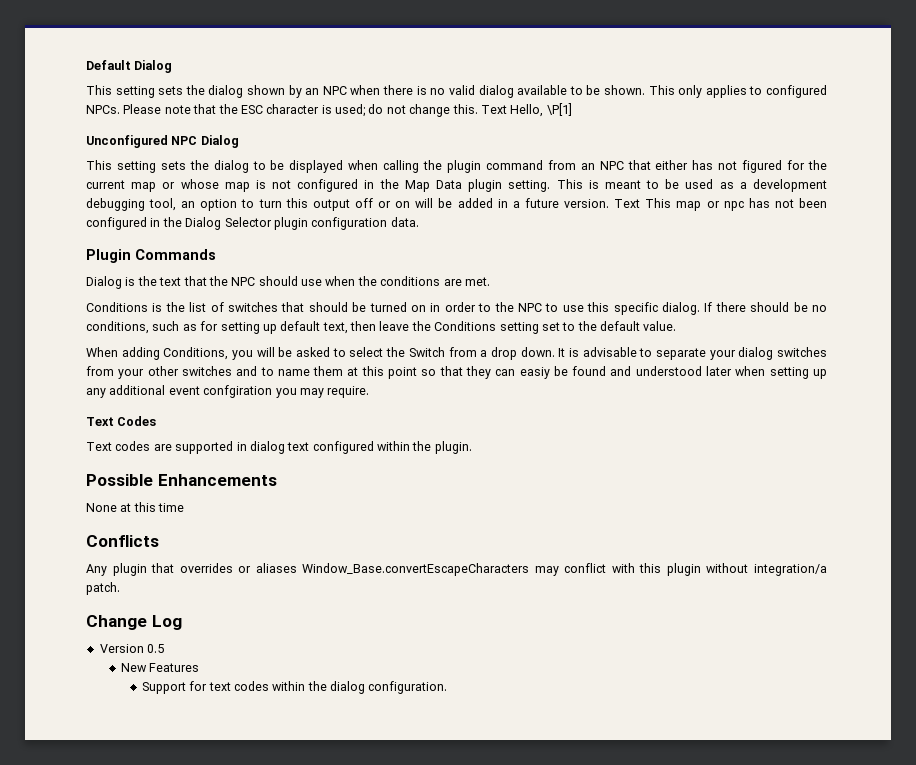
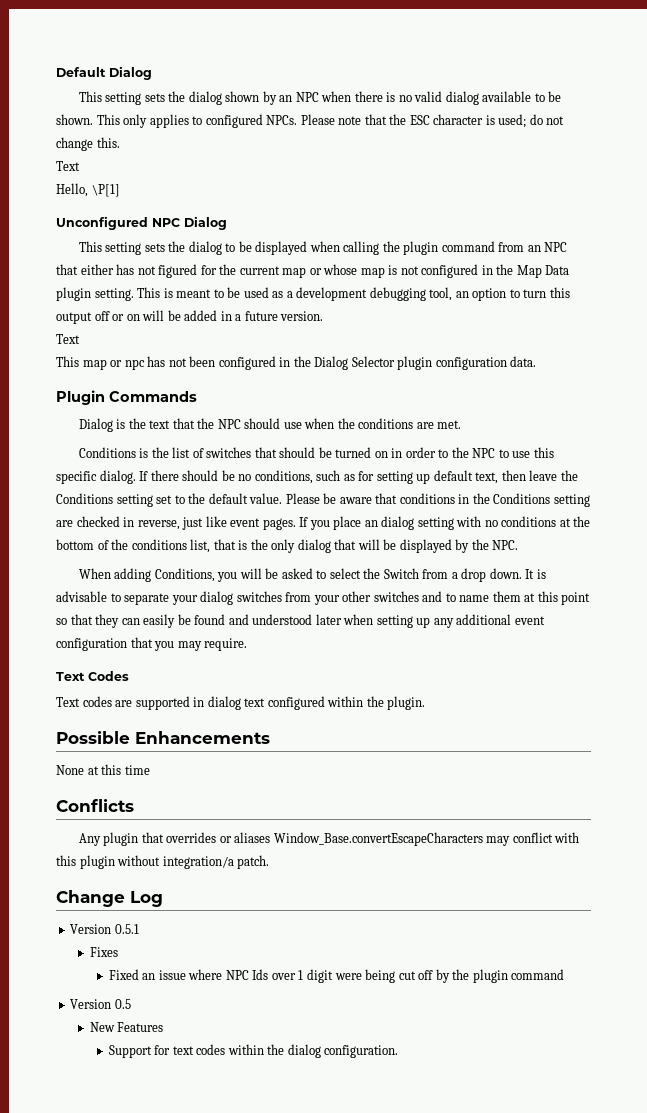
- Please note that the ESC character is used; do not change this. Text Hello, \P[1]
+ Please note that the ESC character is used; do not change this.
+ Text
+ Hello, \P[1]
- This is meant to be used as a development debugging tool, an option to turn this output off or on will be added in a future version. Text This map or npc has not been configured in the Dialog Selector plugin configuration data.
+ This is meant to be used as a development debugging tool, an option to turn this output off or on will be added in a future version.
+ Text
+ This map or npc has not been configured in the Dialog Selector plugin configuration data.
+ Please be aware that conditions in the Conditions setting are checked in reverse, just like event pages. If you place an dialog setting with no conditions at the bottom of the conditions list, that is the only dialog that will be displayed by the NPC.
- It is advisable to separate your dialog switches from your other switches and to name them at this point so that they can easiy be found and understood later when setting up any additional event confgiration you may require.
+ It is advisable to separate your dialog switches from your other switches and to name them at this point so that they can easily be found and understood later when setting up any additional event configuration that you may require.
+ Version 0.5.1
+ Fixes
+ Fixed an issue where NPC Ids over 1 digit were being cut off by the plugin command

